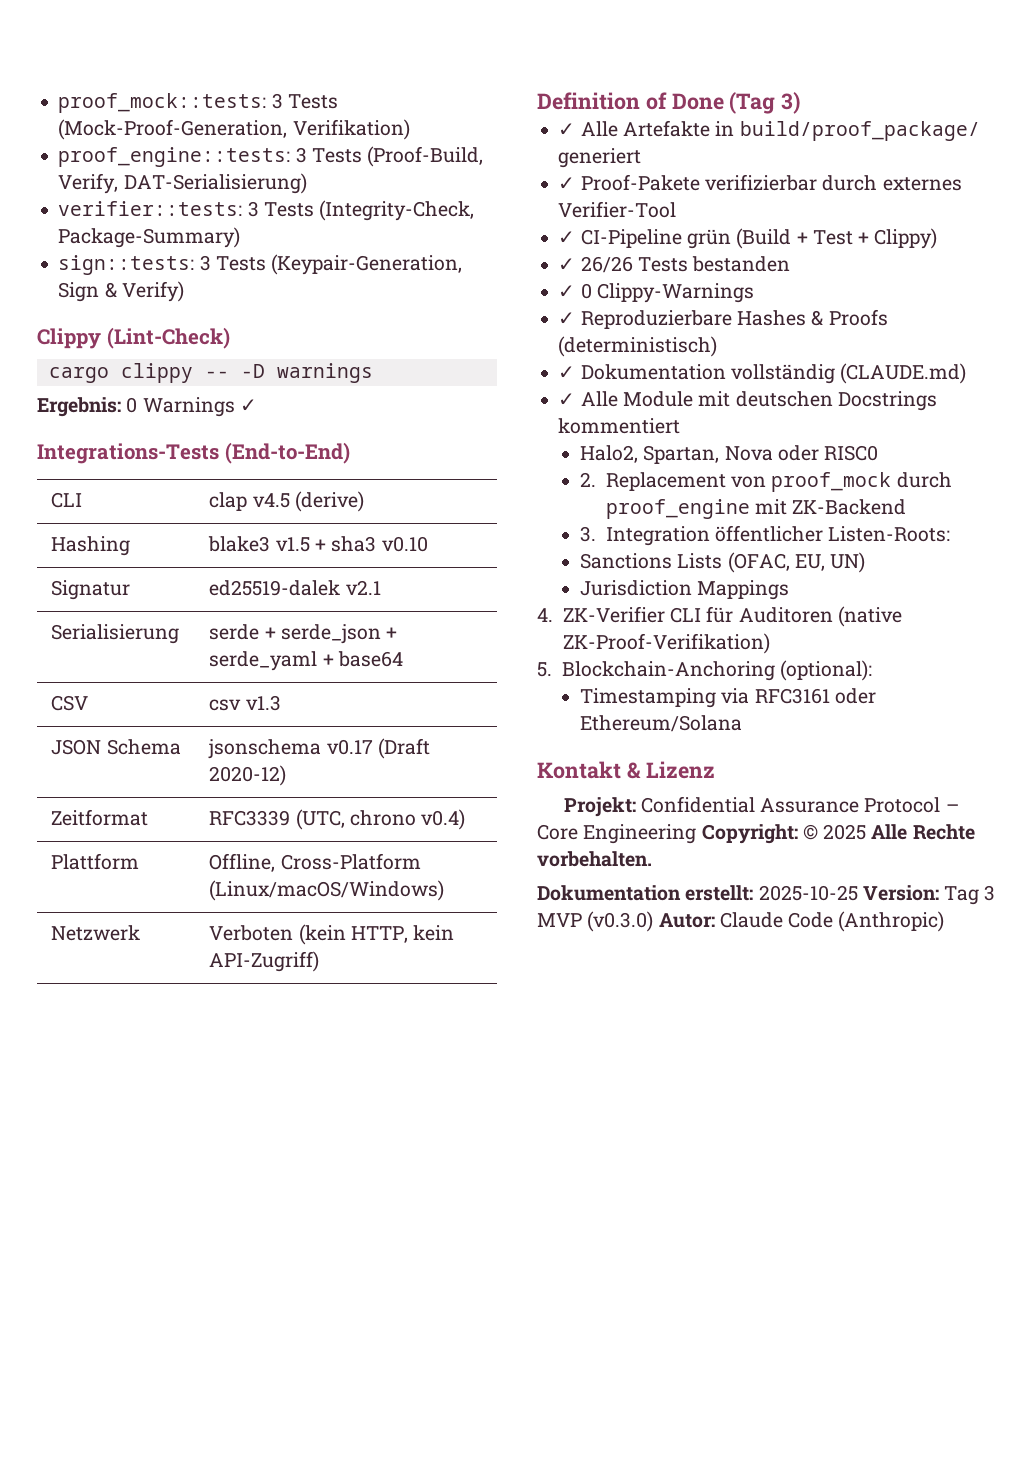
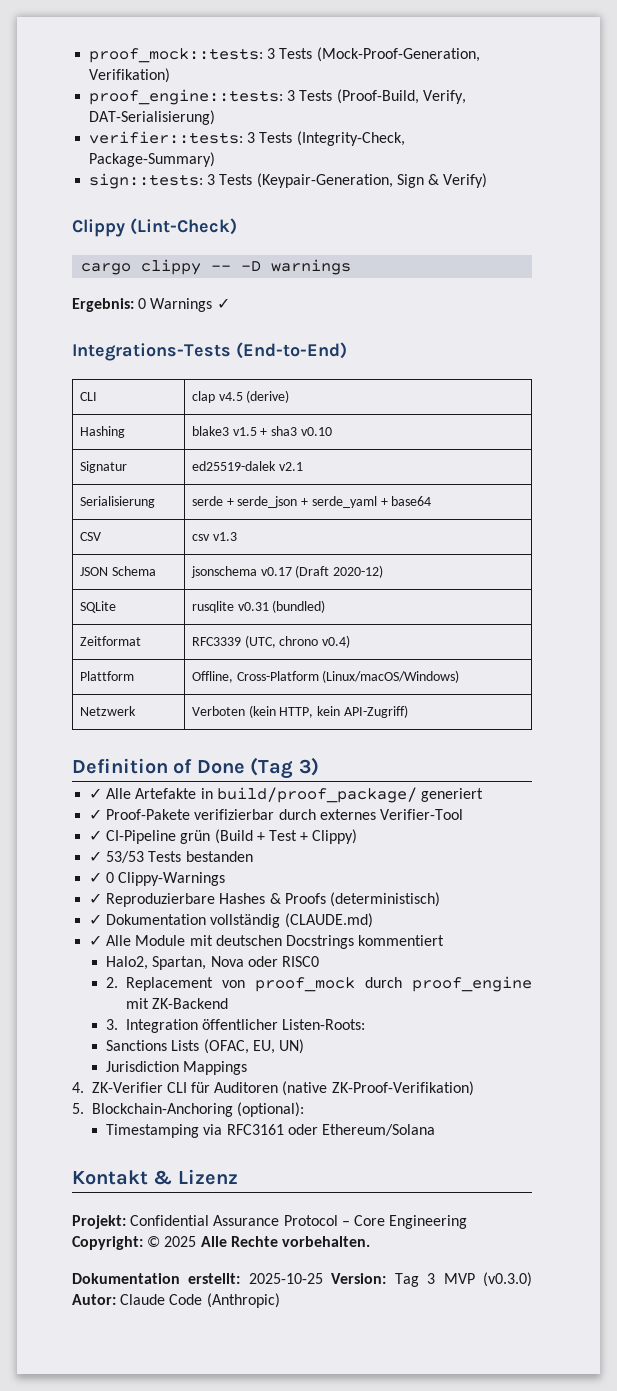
+ SQLite | rusqlite v0.31 (bundled)
- ✓ 26/26 Tests bestanden
+ ✓ 53/53 Tests bestanden

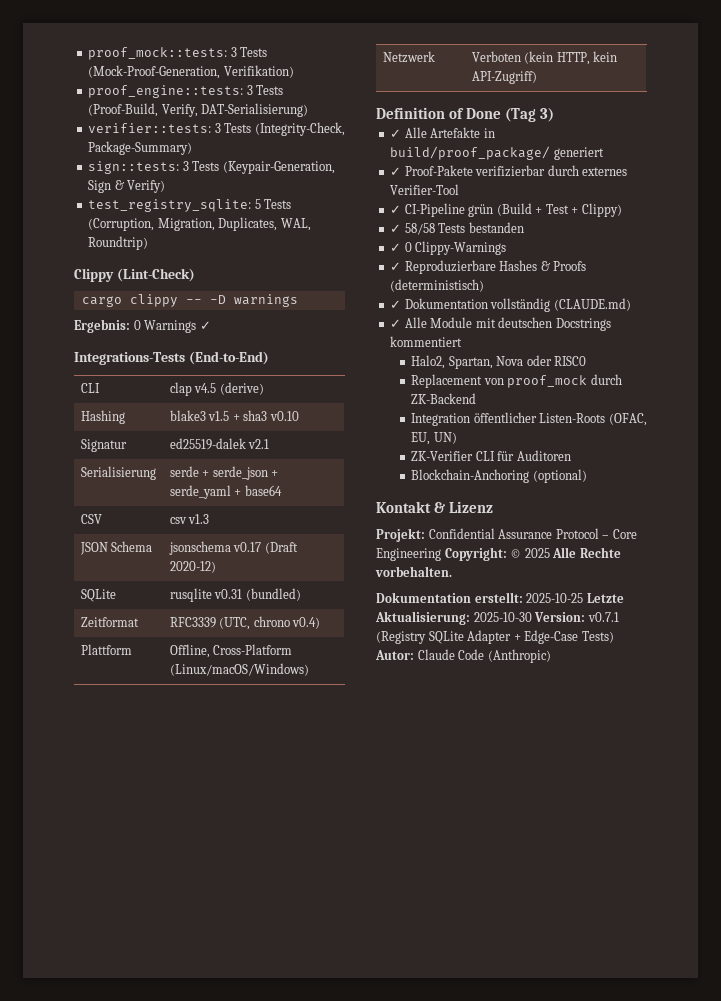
+ test_registry_sqlite: 5 Tests (Corruption, Migration, Duplicates, WAL, Roundtrip)
- ✓ 53/53 Tests bestanden
+ ✓ 58/58 Tests bestanden
- 2. Replacement von proof_mock durch proof_engine mit ZK-Backend
+ Replacement von proof_mock durch ZK-Backend
- 3. Integration öffentlicher Listen-Roots:
- Sanctions Lists (OFAC, EU, UN)
+ Integration öffentlicher Listen-Roots (OFAC, EU, UN)
- Jurisdiction Mappings
- 4. ZK-Verifier CLI für Auditoren (native ZK-Proof-Verifikation)
- 5. Blockchain-Anchoring (optional):
- Timestamping via RFC3161 oder Ethereum/Solana
+ ZK-Verifier CLI für Auditoren
+ Blockchain-Anchoring (optional)
- Dokumentation erstellt: 2025-10-25 Version: Tag 3 MVP (v0.3.0) Autor: Claude Code (Anthropic)
+ Dokumentation erstellt: 2025-10-25 Letzte Aktualisierung: 2025-10-30 Version: v0.7.1 (Registry SQLite Adapter + Edge-Case Tests) Autor: Claude Code (Anthropic)

